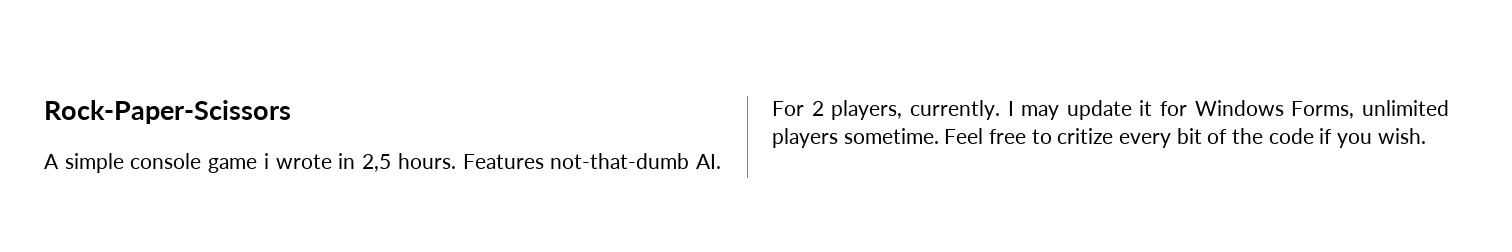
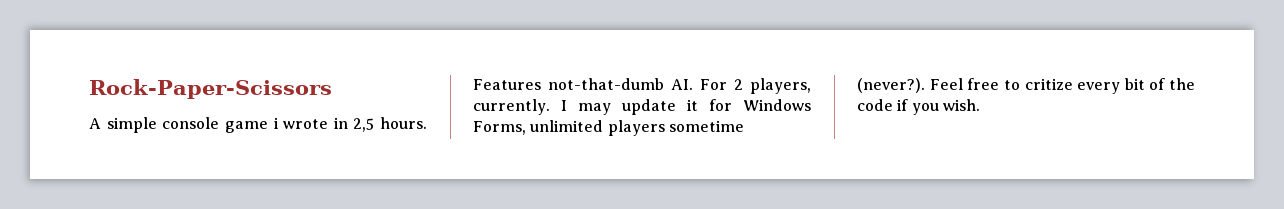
- I may update it for Windows Forms, unlimited players sometime.
+ I may update it for Windows Forms, unlimited players sometime (never?).

